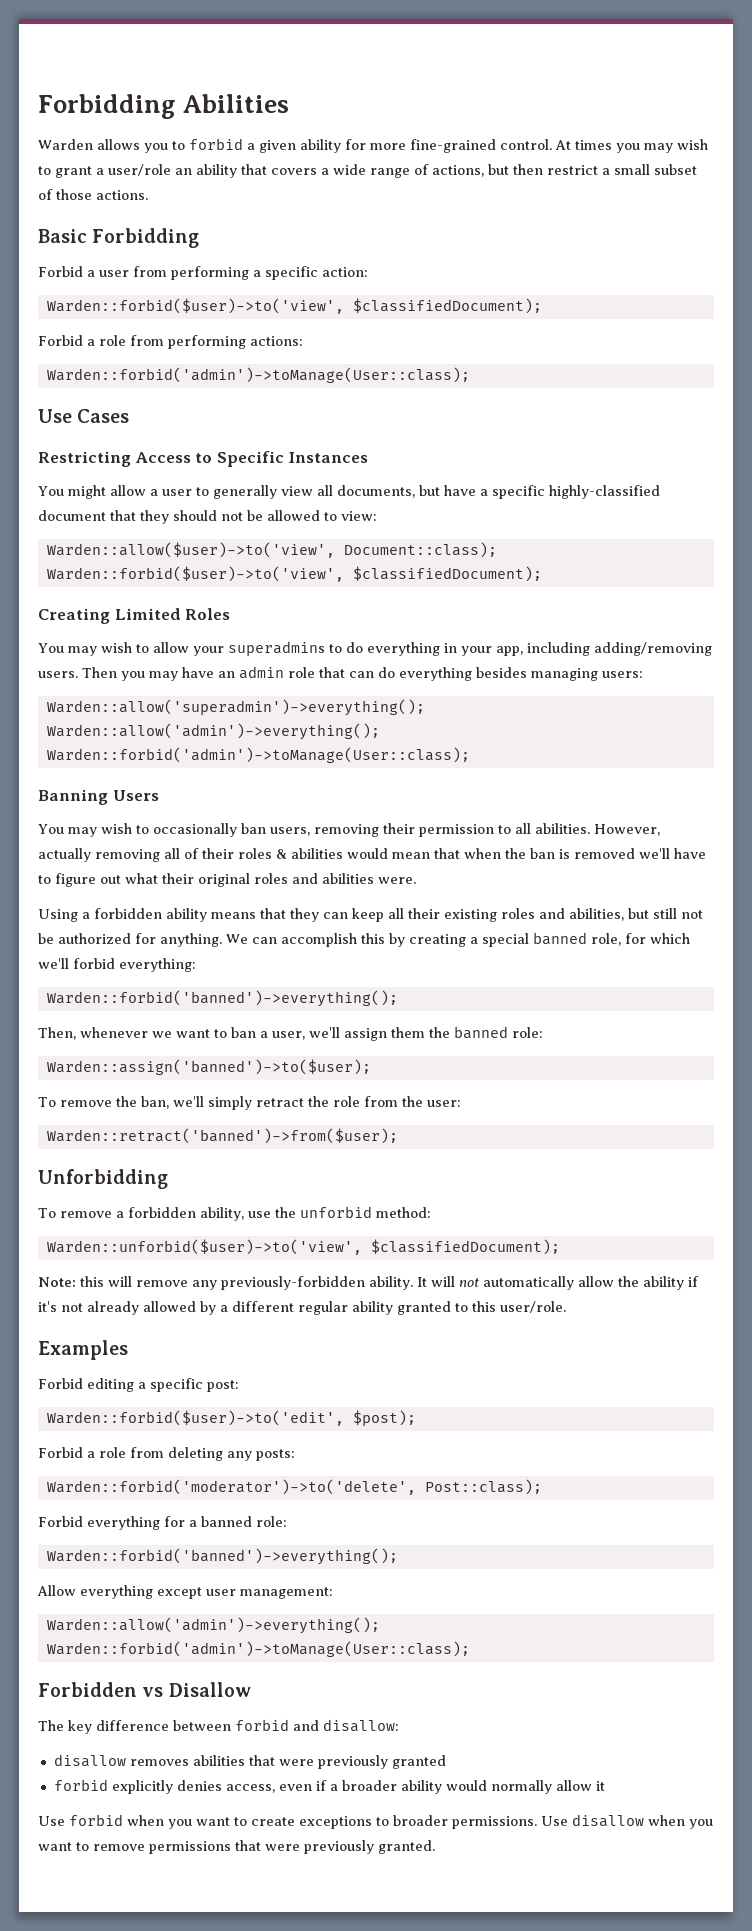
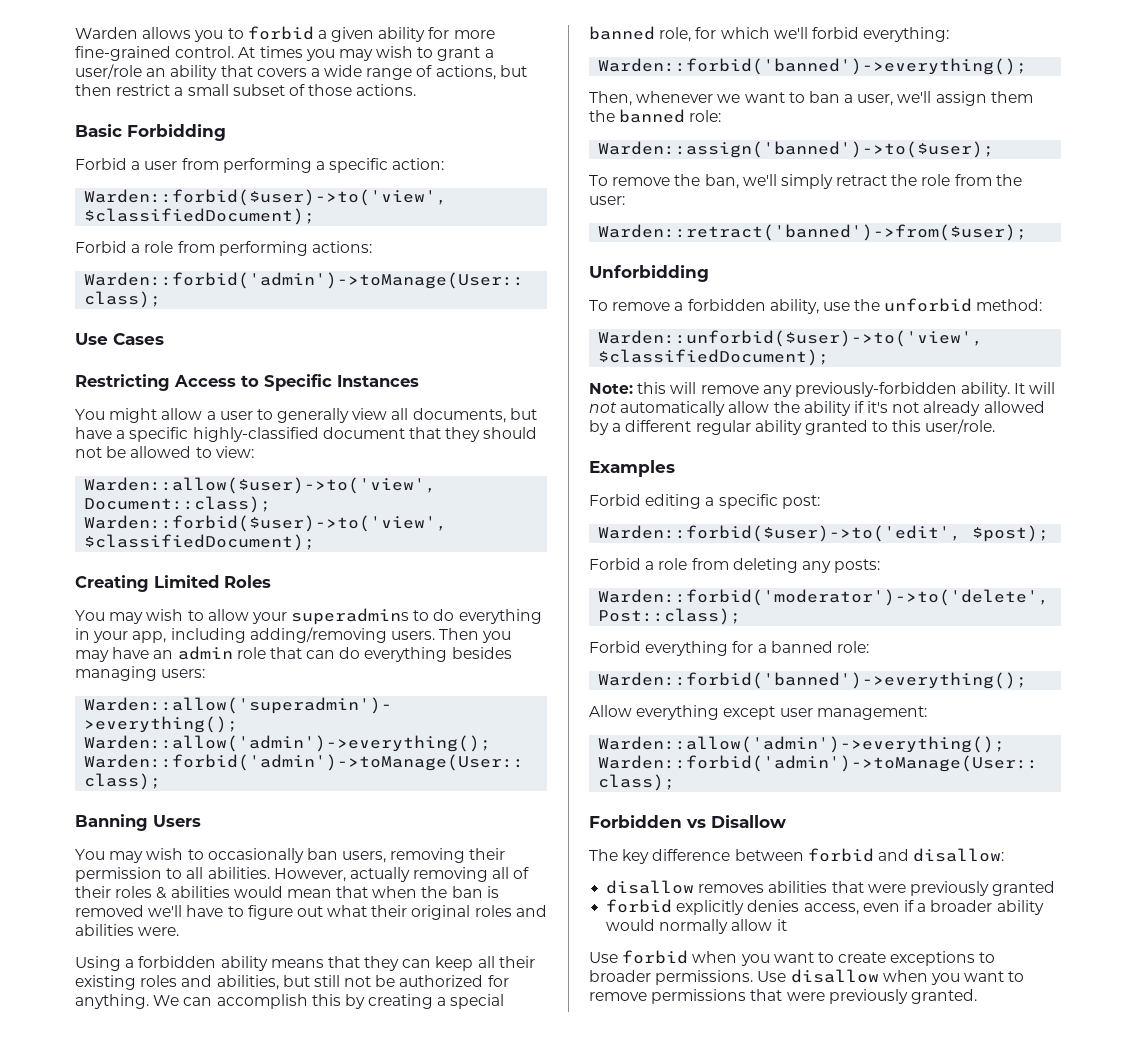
- Forbidding Abilities

